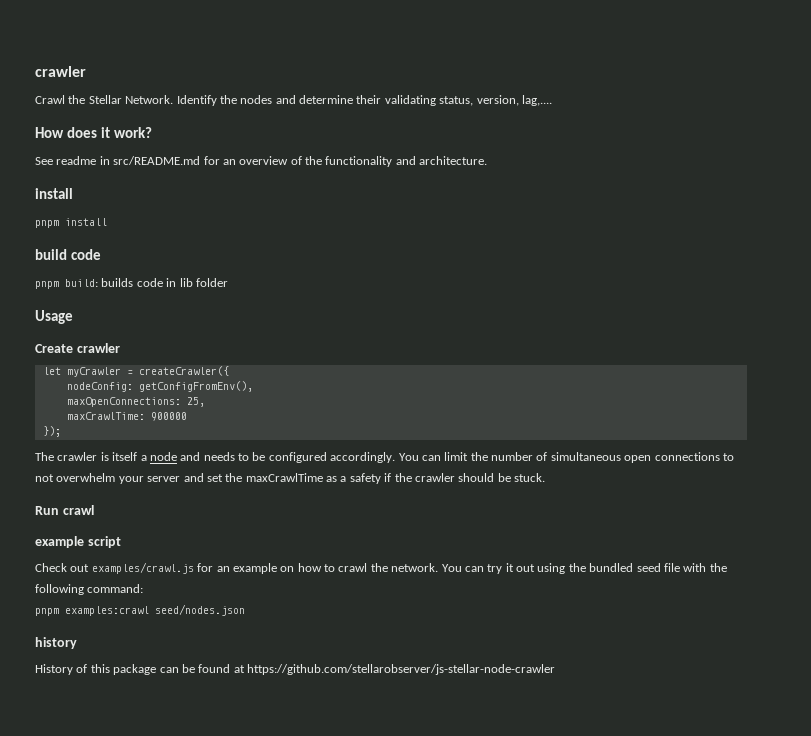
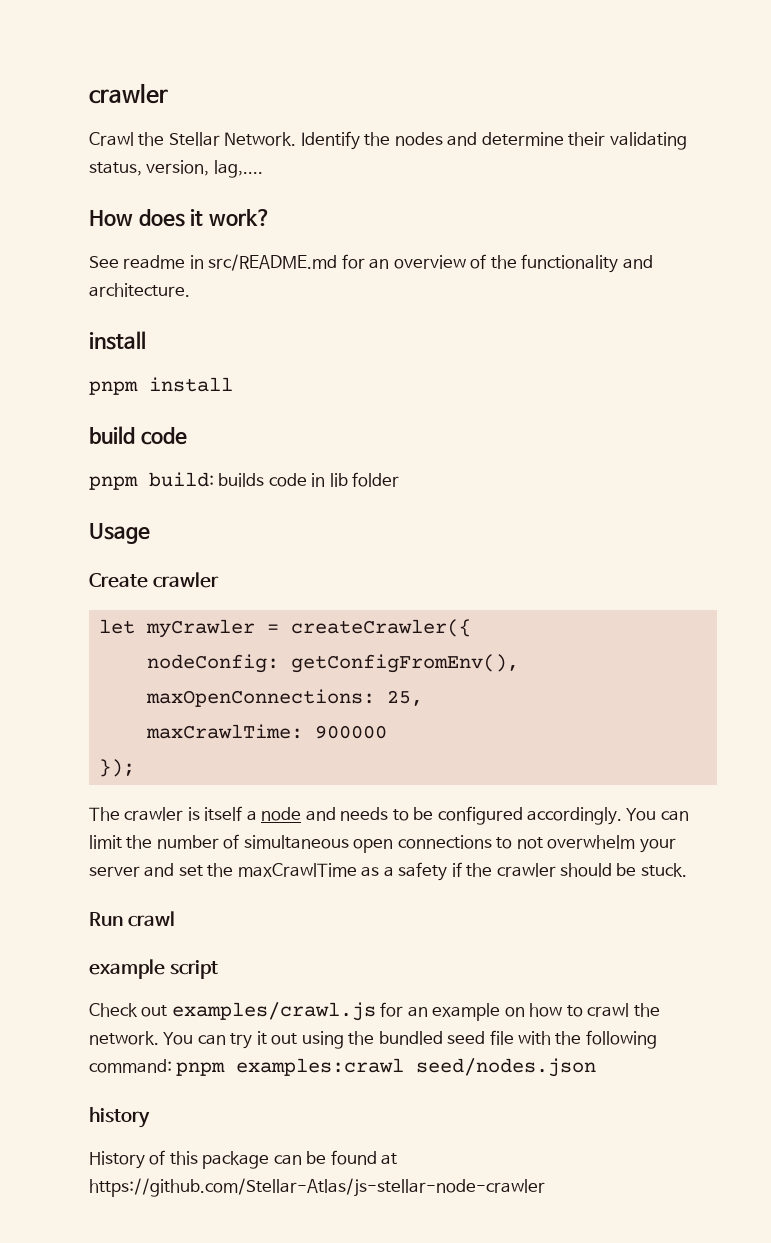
- You can try it out using the bundled seed file with the following command:
- pnpm examples:crawl seed/nodes.json
+ You can try it out using the bundled seed file with the following command: pnpm examples:crawl seed/nodes.json
- History of this package can be found at https://github.com/stellarobserver/js-stellar-node-crawler
+ History of this package can be found at https://github.com/Stellar-Atlas/js-stellar-node-crawler

